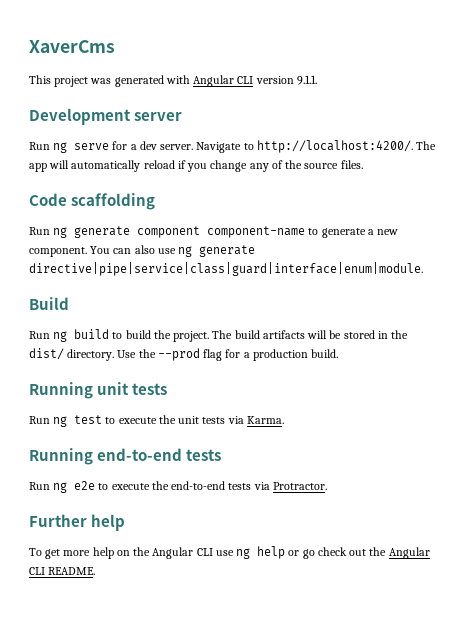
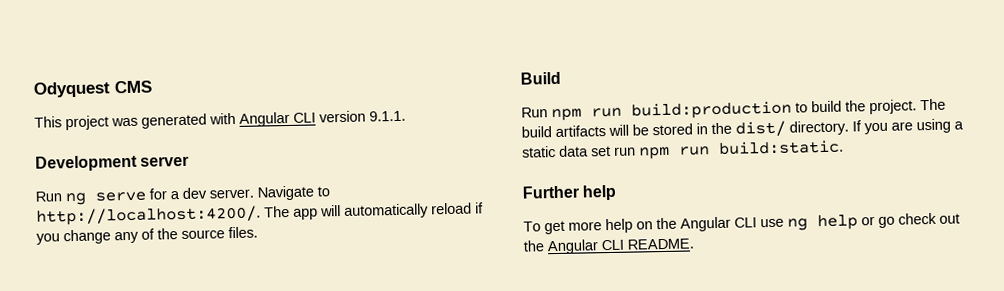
- XaverCms
+ Odyquest CMS
- Code scaffolding
- Run ng generate component component-name to generate a new component. You can also use ng generate directive|pipe|service|class|guard|interface|enum|module.
- Run ng build to build the project.
+ Run npm run build:production to build the project.
- Use the --prod flag for a production build.
- Running unit tests
- Run ng test to execute the unit tests via Karma.
- Running end-to-end tests
- Run ng e2e to execute the end-to-end tests via Protractor.
+ If you are using a static data set run npm run build:static.

